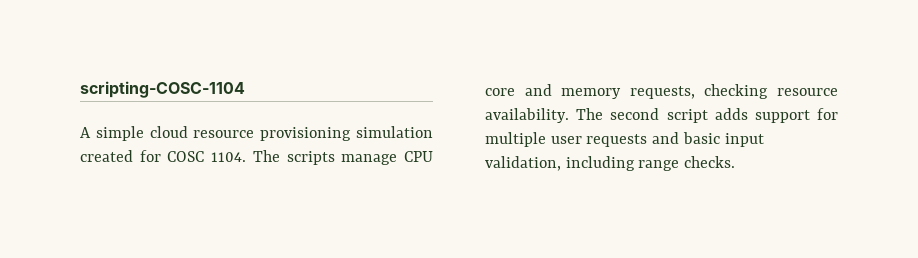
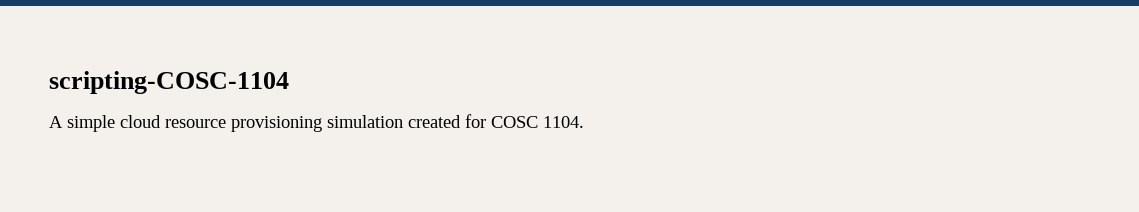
- The scripts manage CPU core and memory requests, checking resource availability. The second script adds support for multiple user requests and basic input validation, including range checks.

